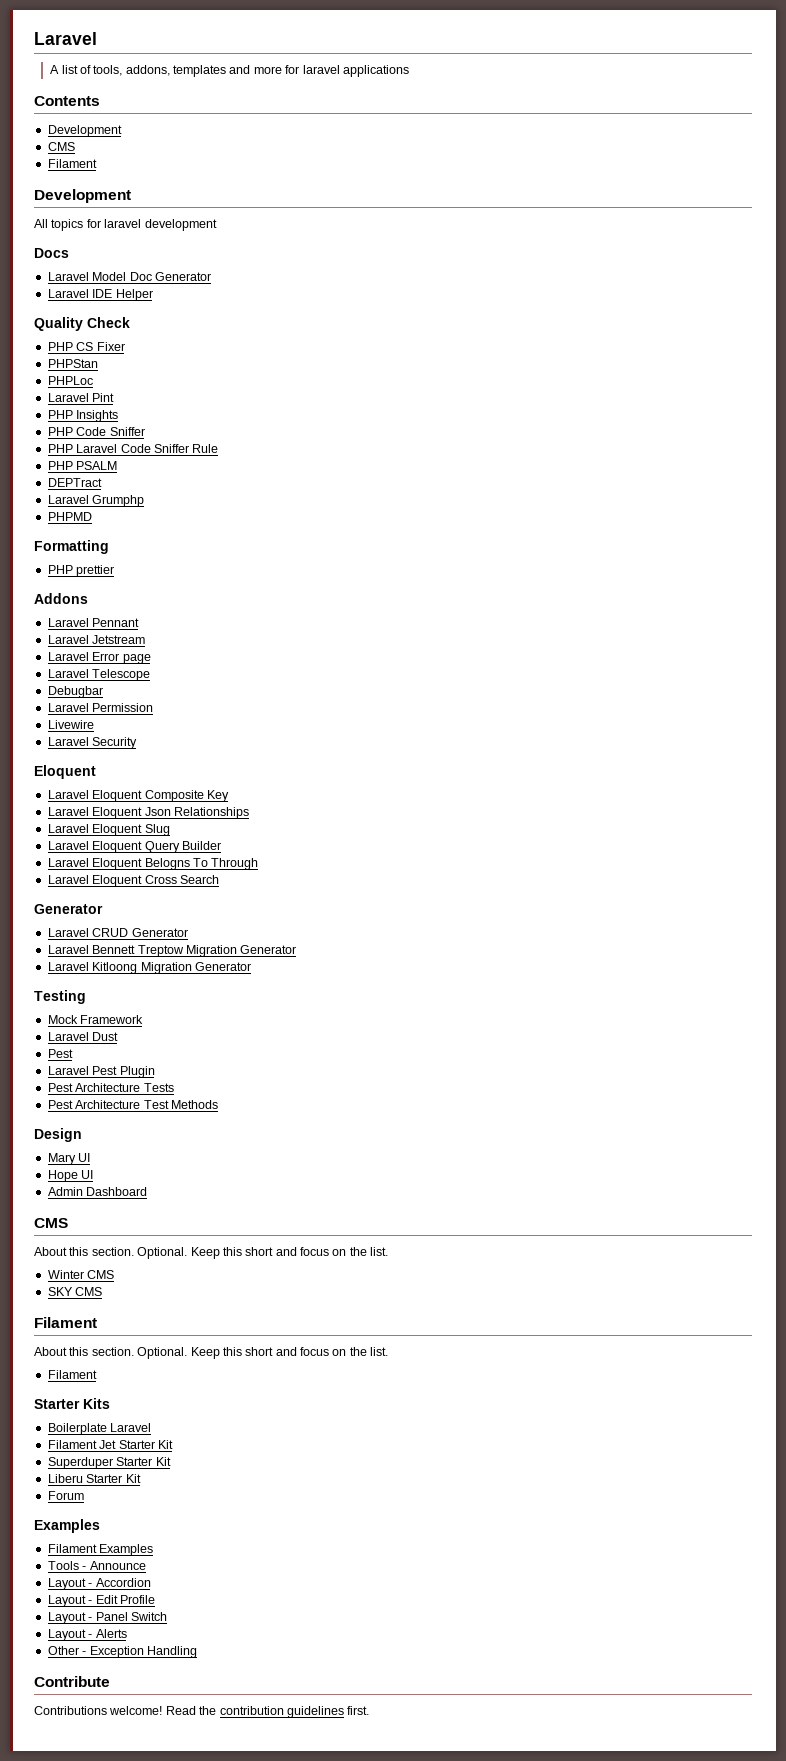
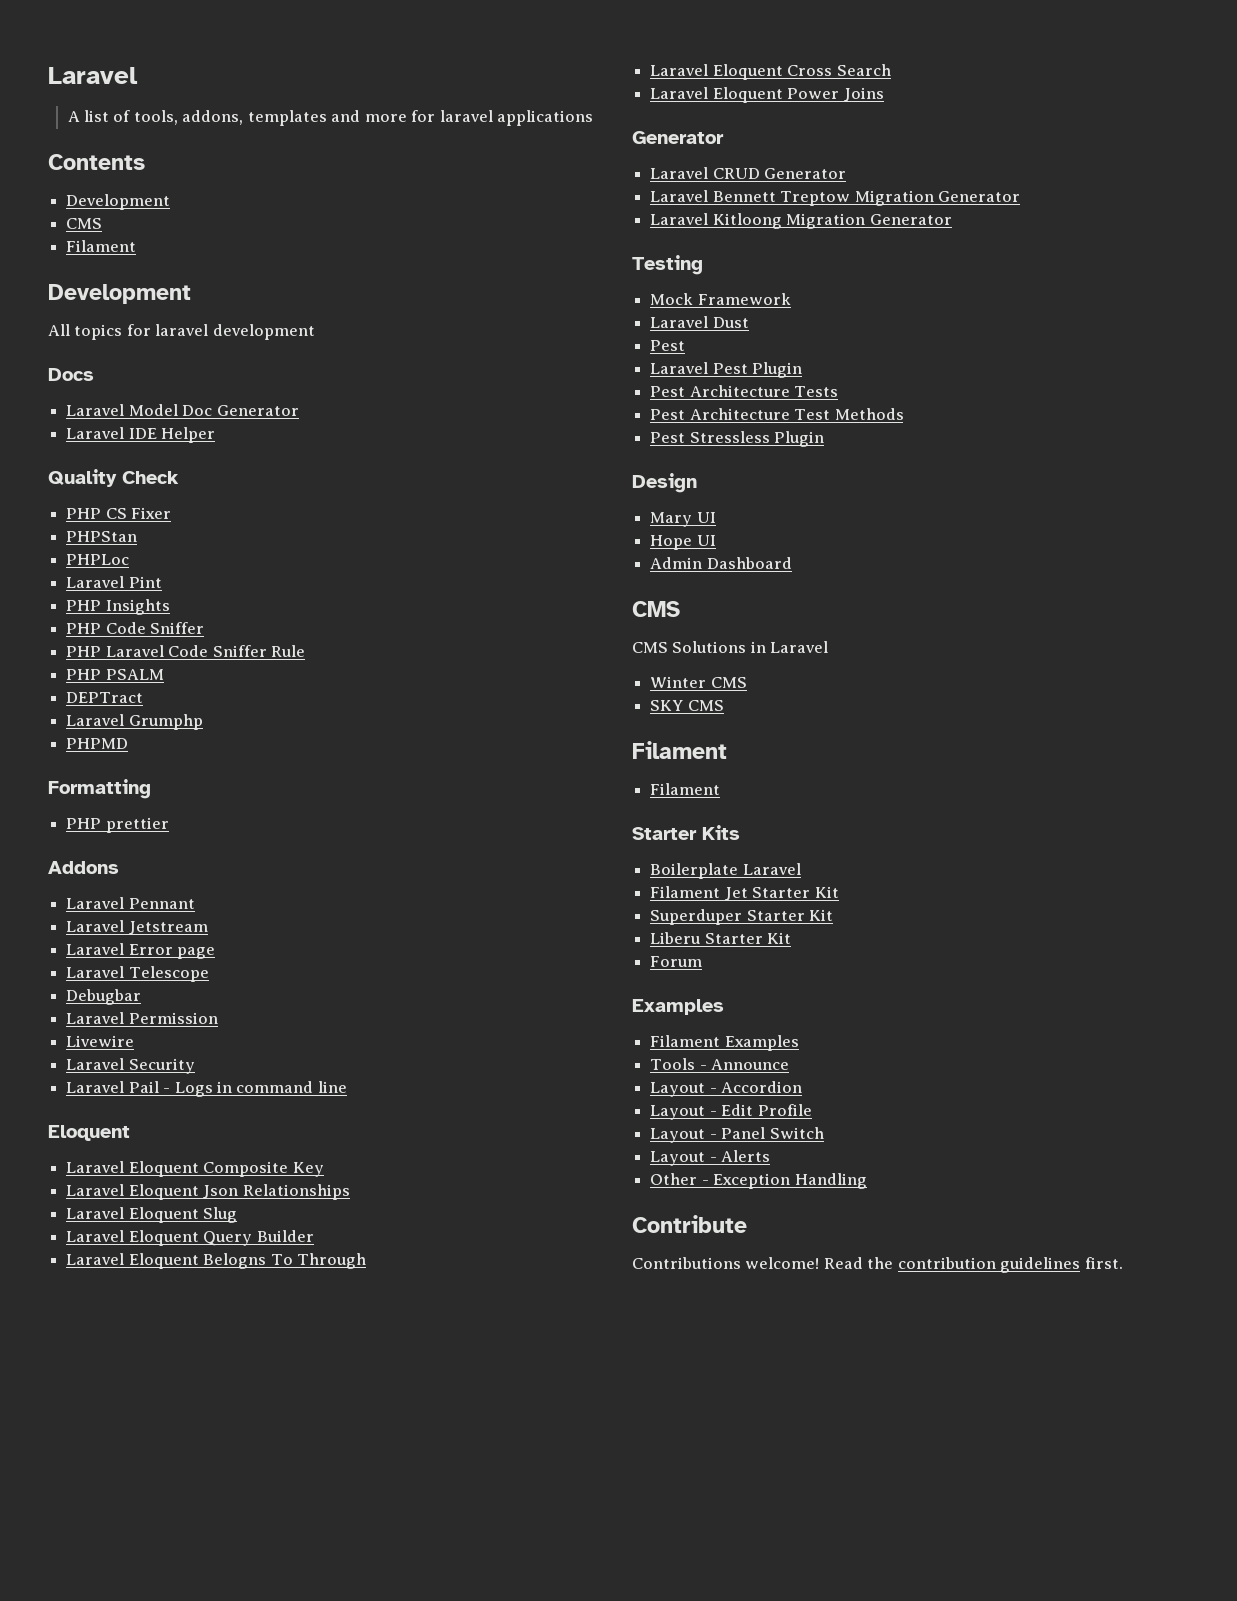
+ Laravel Pail - Logs in command line
+ Laravel Eloquent Power Joins
+ Pest Stressless Plugin
  Admin Dashboard
  CMS
- About this section. Optional. Keep this short and focus on the list.
+ CMS Solutions in Laravel
  SKY CMS
  Filament
- About this section. Optional. Keep this short and focus on the list.

